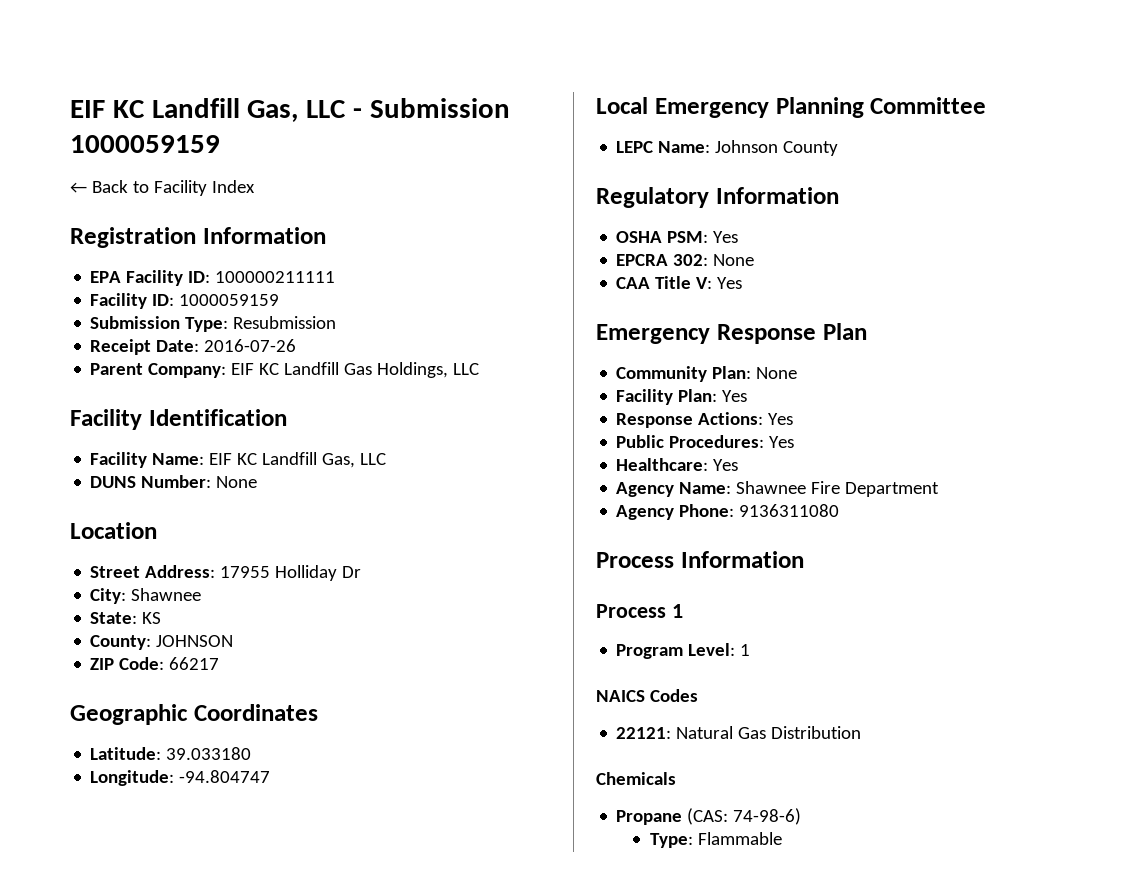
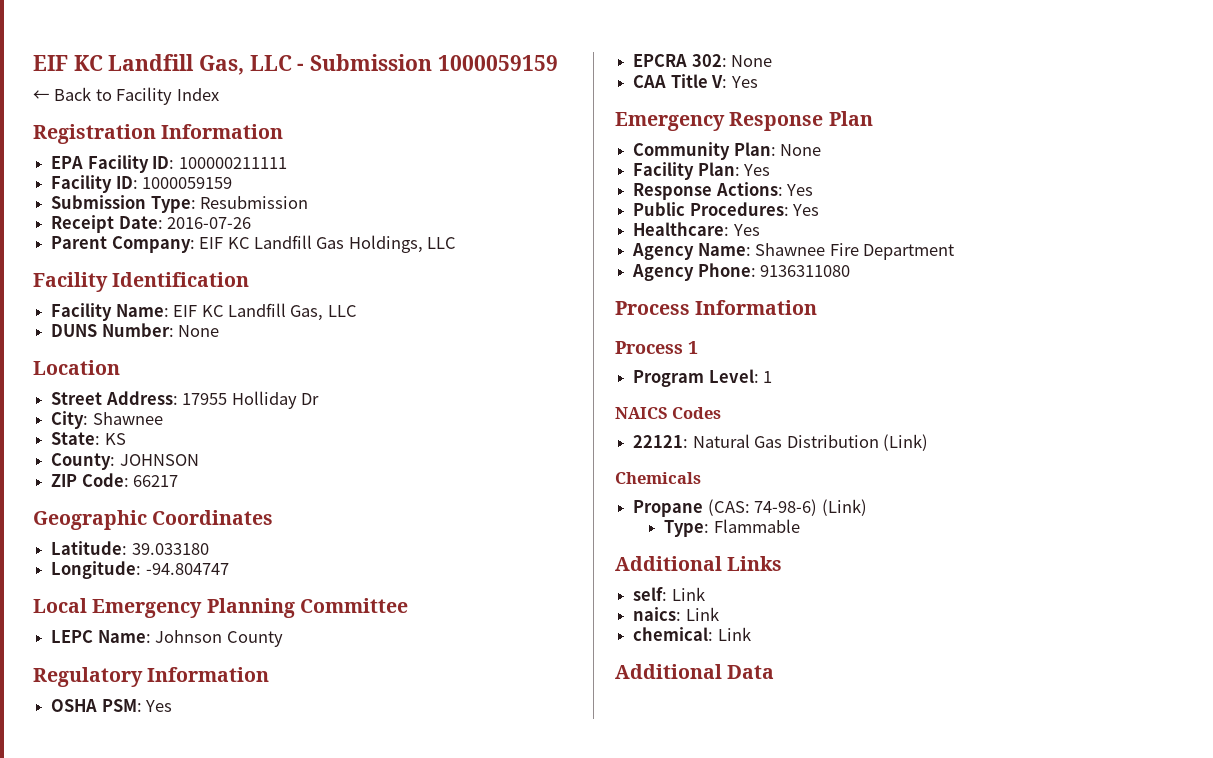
- 22121: Natural Gas Distribution
+ 22121: Natural Gas Distribution (Link)
- Propane (CAS: 74-98-6)
+ Propane (CAS: 74-98-6) (Link)
+ Additional Links
+ self: Link
+ naics: Link
+ chemical: Link
+ Additional Data

